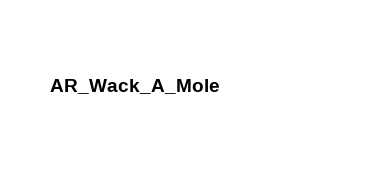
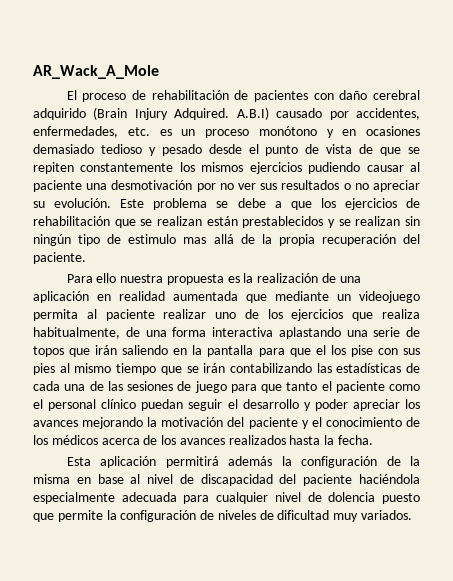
+ El proceso de rehabilitación de pacientes con daño cerebral adquirido (Brain Injury Adquired. A.B.I) causado por accidentes, enfermedades, etc. es un proceso monótono y en ocasiones demasiado tedioso y pesado desde el punto de vista de que se repiten constantemente los mismos ejercicios pudiendo causar al paciente una desmotivación por no ver sus resultados o no apreciar su evolución. Este problema se debe a que los ejercicios de rehabilitación que se realizan están prestablecidos y se realizan sin ningún tipo de estimulo mas allá de la propia recuperación del paciente.
+ Para ello nuestra propuesta es la realización de una aplicación en realidad aumentada que mediante un videojuego permita al paciente realizar uno de los ejercicios que realiza habitualmente, de una forma interactiva aplastando una serie de topos que irán saliendo en la pantalla para que el los pise con sus pies al mismo tiempo que se irán contabilizando las estadísticas de cada una de las sesiones de juego para que tanto el paciente como el personal clínico puedan seguir el desarrollo y poder apreciar los avances mejorando la motivación del paciente y el conocimiento de los médicos acerca de los avances realizados hasta la fecha.
+ Esta aplicación permitirá además la configuración de la misma en base al nivel de discapacidad del paciente haciéndola especialmente adecuada para cualquier nivel de dolencia puesto que permite la configuración de niveles de dificultad muy variados.

